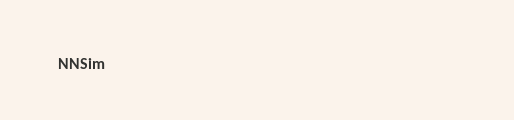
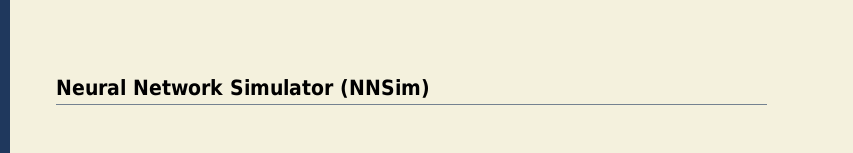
- NNSim
+ Neural Network Simulator (NNSim)

